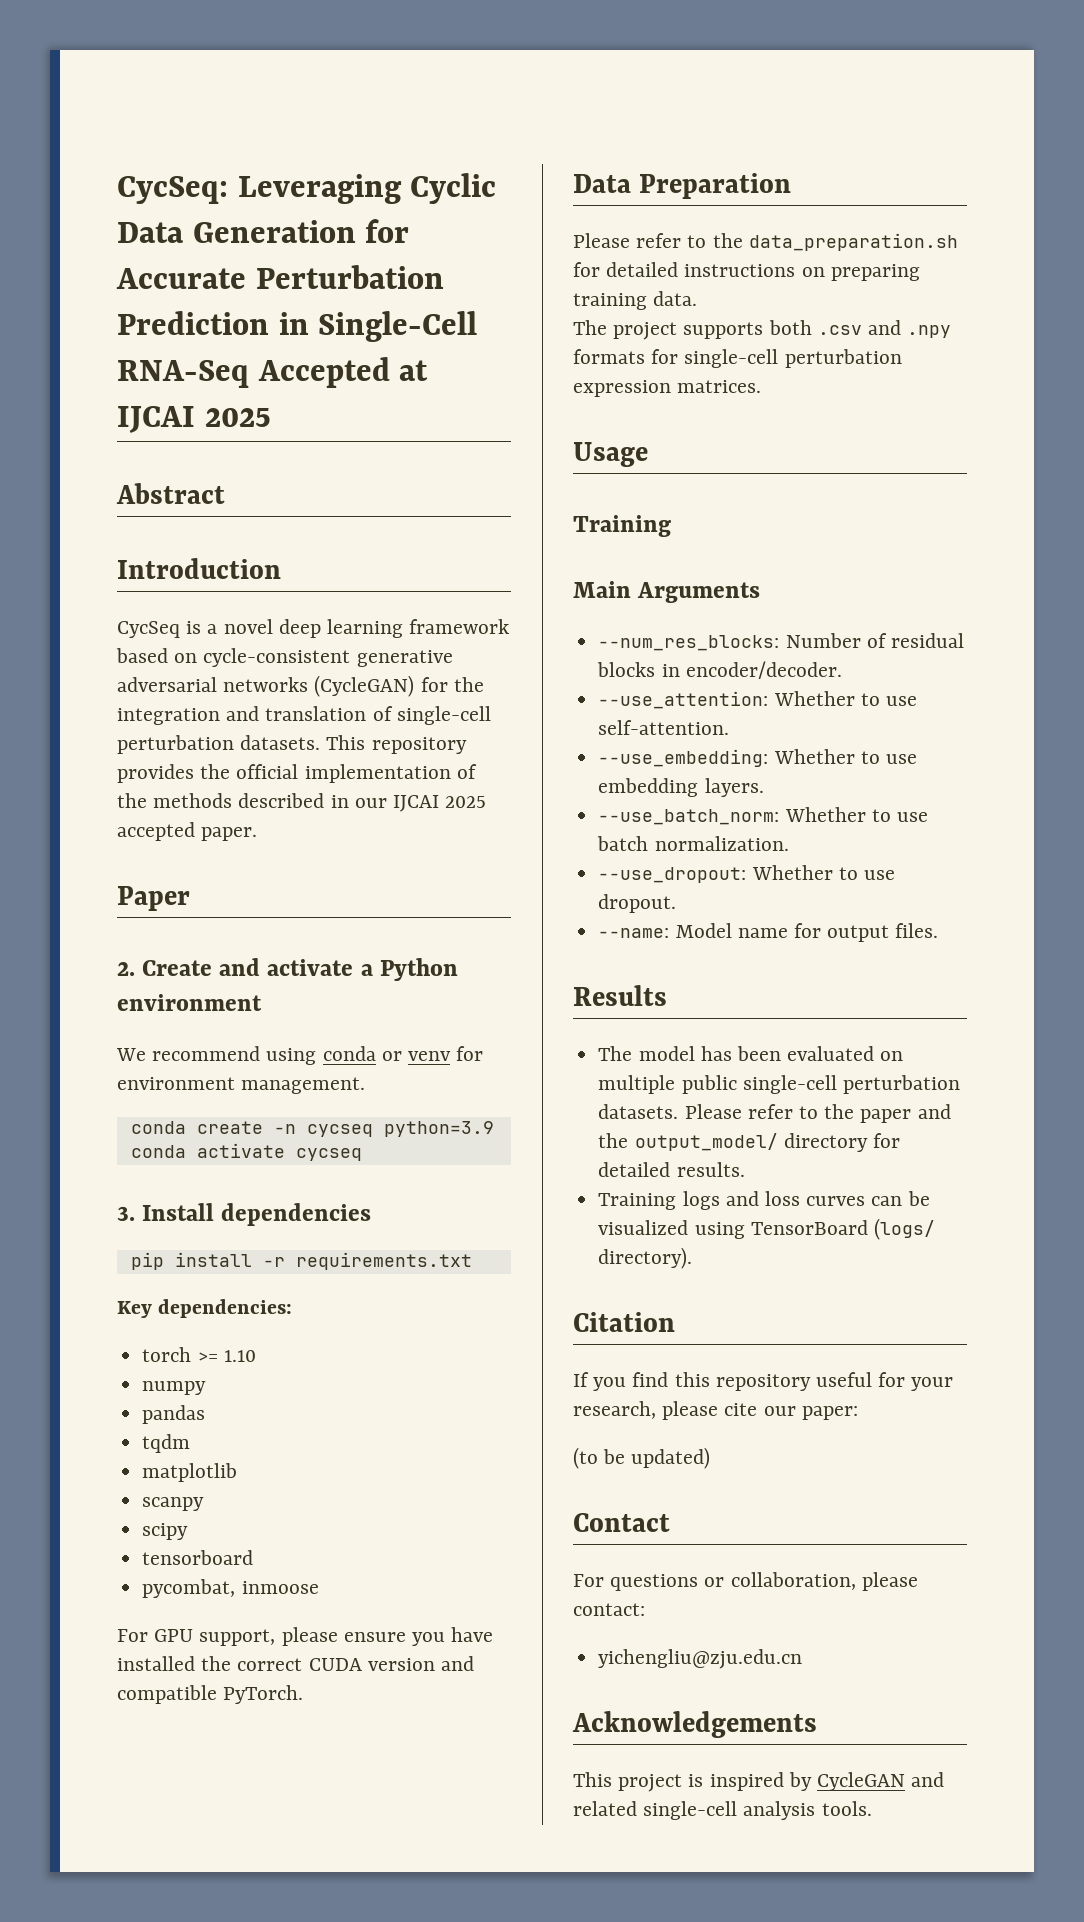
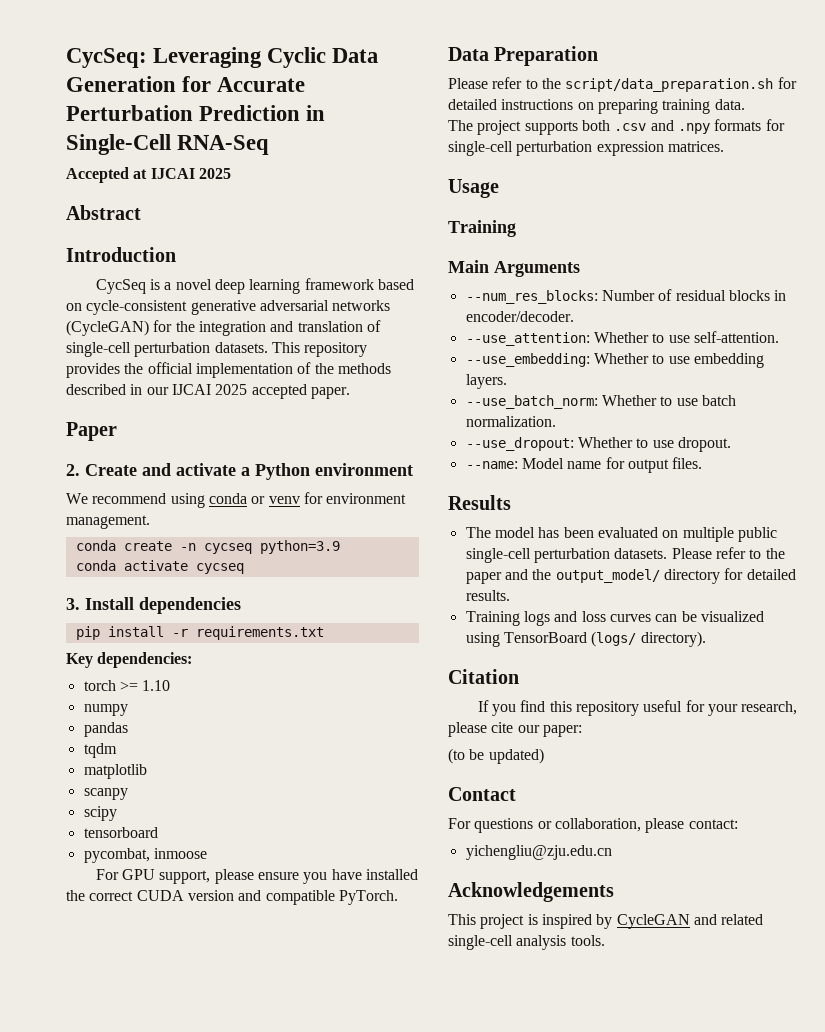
- CycSeq: Leveraging Cyclic Data Generation for Accurate Perturbation Prediction in Single-Cell RNA-Seq Accepted at IJCAI 2025
+ CycSeq: Leveraging Cyclic Data Generation for Accurate Perturbation Prediction in Single-Cell RNA-Seq
+ Accepted at IJCAI 2025
- Please refer to the data_preparation.sh for detailed instructions on preparing training data.
+ Please refer to the script/data_preparation.sh for detailed instructions on preparing training data.

